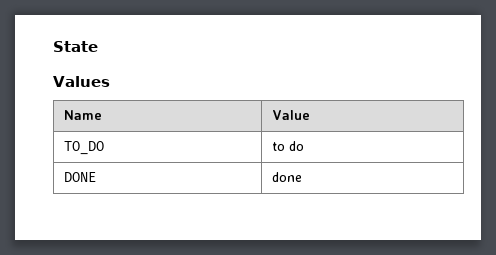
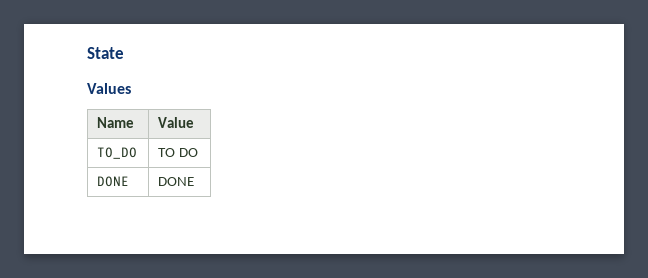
- TO_DO | to do
+ TO_DO | TO DO
- DONE | done
+ DONE | DONE

